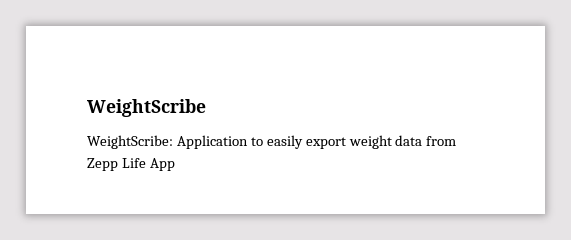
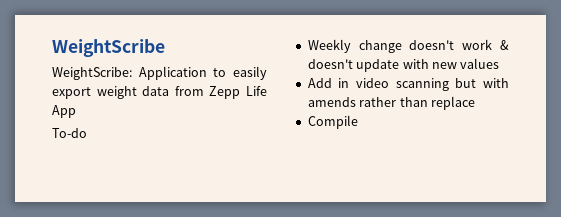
+ To-do
+ Weekly change doesn't work & doesn't update with new values
+ Add in video scanning but with amends rather than replace
+ Compile

